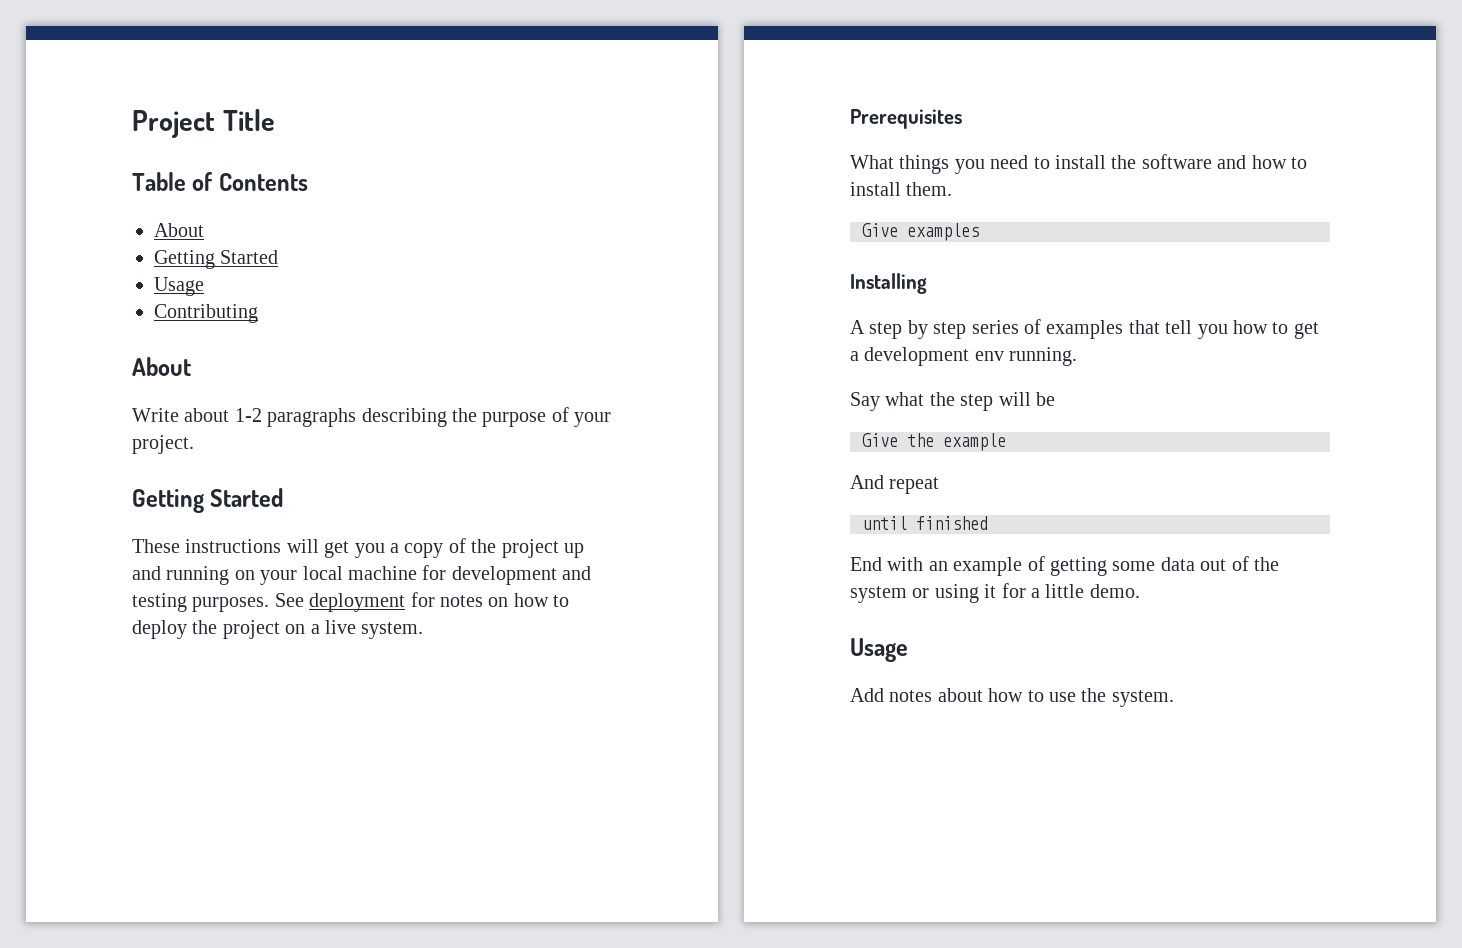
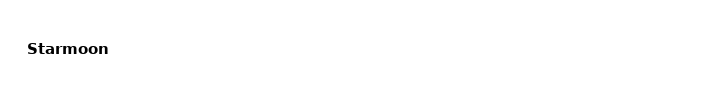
- Project Title
- Table of Contents
- About
- Getting Started
- Usage
- Contributing
- About
- Write about 1-2 paragraphs describing the purpose of your project.
- Getting Started
- These instructions will get you a copy of the project up and running on your local machine for development and testing purposes. See deployment for notes on how to deploy the project on a live system.
- Prerequisites
- What things you need to install the software and how to install them.
- Give examples
- Installing
- A step by step series of examples that tell you how to get a development env running.
- Say what the step will be
- Give the example
- And repeat
- until finished
- End with an example of getting some data out of the system or using it for a little demo.
- Usage
- Add notes about how to use the system.
+ Starmoon

